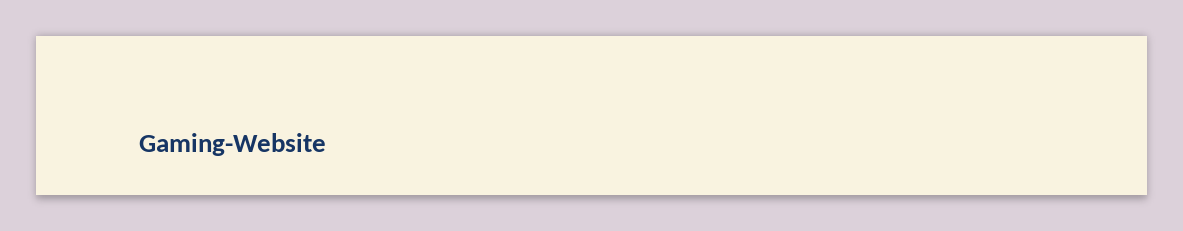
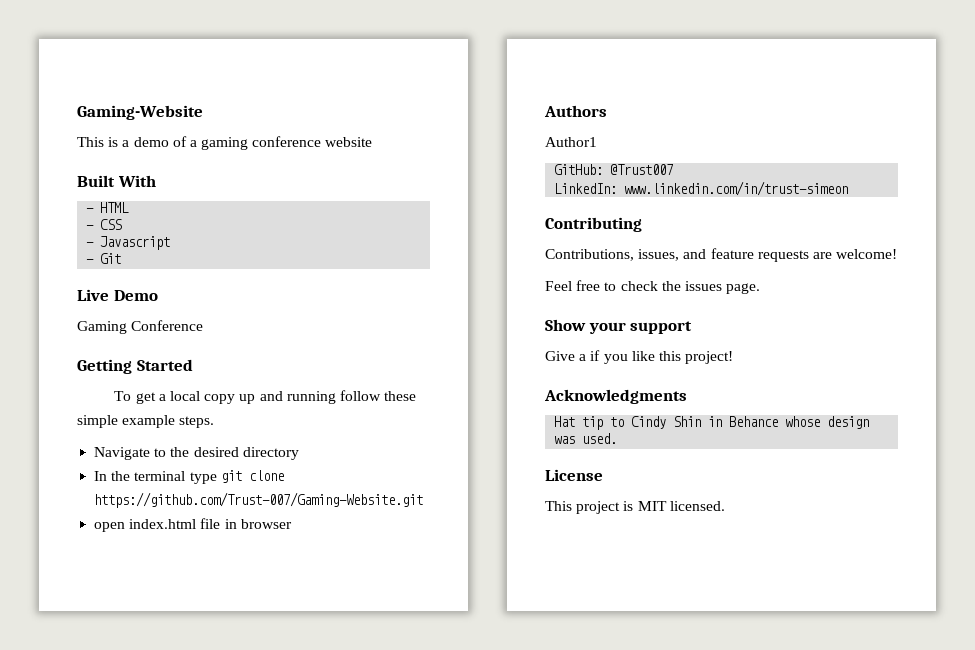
+ This is a demo of a gaming conference website
+ Built With
+ - HTML
+ - CSS
+ - Javascript
+ - Git
+ Live Demo
+ Gaming Conference
+ Getting Started
+ To get a local copy up and running follow these simple example steps.
+ Navigate to the desired directory
+ In the terminal type git clone https://github.com/Trust-007/Gaming-Website.git
+ open index.html file in browser
+ Authors
+ Author1
+ GitHub: @Trust007
+ LinkedIn: www.linkedin.com/in/trust-simeon
+ Contributing
+ Contributions, issues, and feature requests are welcome!
+ Feel free to check the issues page.
+ Show your support
+ Give a if you like this project!
+ Acknowledgments
+ Hat tip to Cindy Shin in Behance whose design was used.
+ License
+ This project is MIT licensed.

